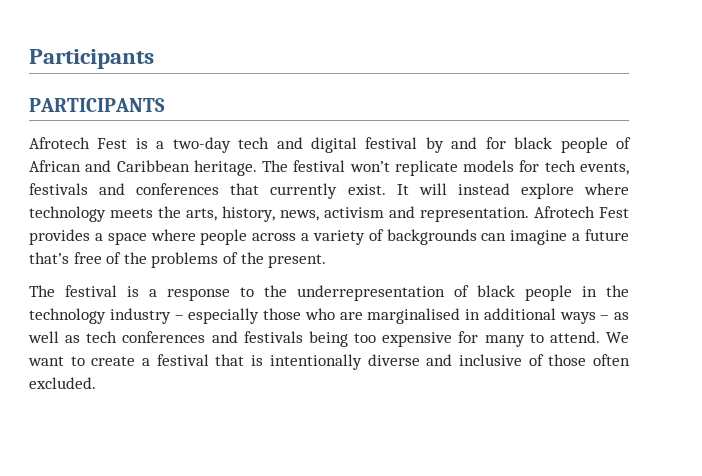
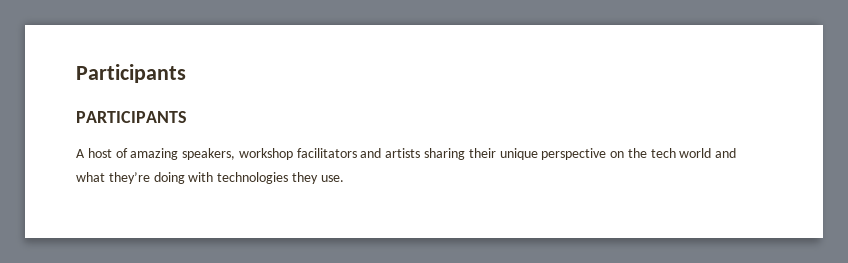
- Afrotech Fest is a two-day tech and digital festival by and for black people of African and Caribbean heritage. The festival won’t replicate models for tech events, festivals and conferences that currently exist. It will instead explore where technology meets the arts, history, news, activism and representation. Afrotech Fest provides a space where people across a variety of backgrounds can imagine a future that’s free of the problems of the present.
- The festival is a response to the underrepresentation of black people in the technology industry – especially those who are marginalised in additional ways – as well as tech conferences and festivals being too expensive for many to attend. We want to create a festival that is intentionally diverse and inclusive of those often excluded.
+ A host of amazing speakers, workshop facilitators and artists sharing their unique perspective on the tech world and what they’re doing with technologies they use.

